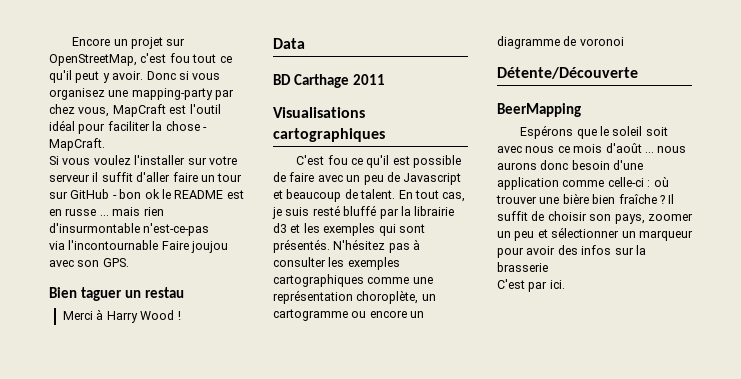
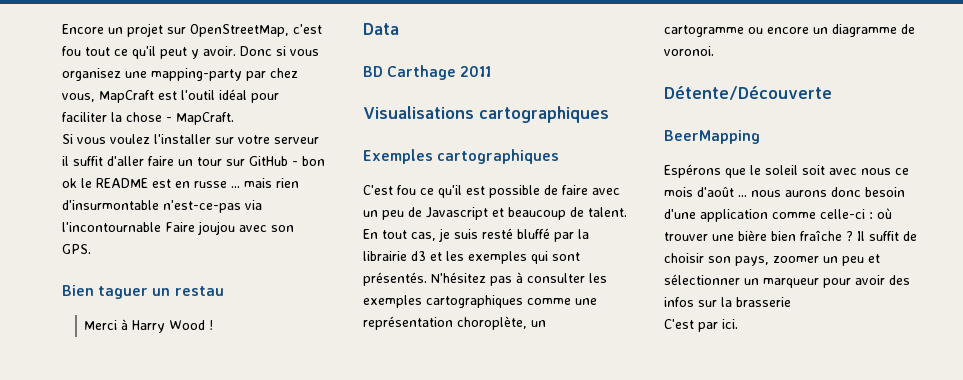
- Si vous voulez l'installer sur votre serveur il suffit d'aller faire un tour sur GitHub - bon ok le README est en russe ... mais rien d'insurmontable n'est-ce-pas
- via l'incontournable Faire joujou avec son GPS.
+ Si vous voulez l'installer sur votre serveur il suffit d'aller faire un tour sur GitHub - bon ok le README est en russe ... mais rien d'insurmontable n'est-ce-pas via l'incontournable Faire joujou avec son GPS.
+ Exemples cartographiques
- N'hésitez pas à consulter les exemples cartographiques comme une représentation choroplète, un cartogramme ou encore un diagramme de voronoi
+ N'hésitez pas à consulter les exemples cartographiques comme une représentation choroplète, un cartogramme ou encore un diagramme de voronoi.

